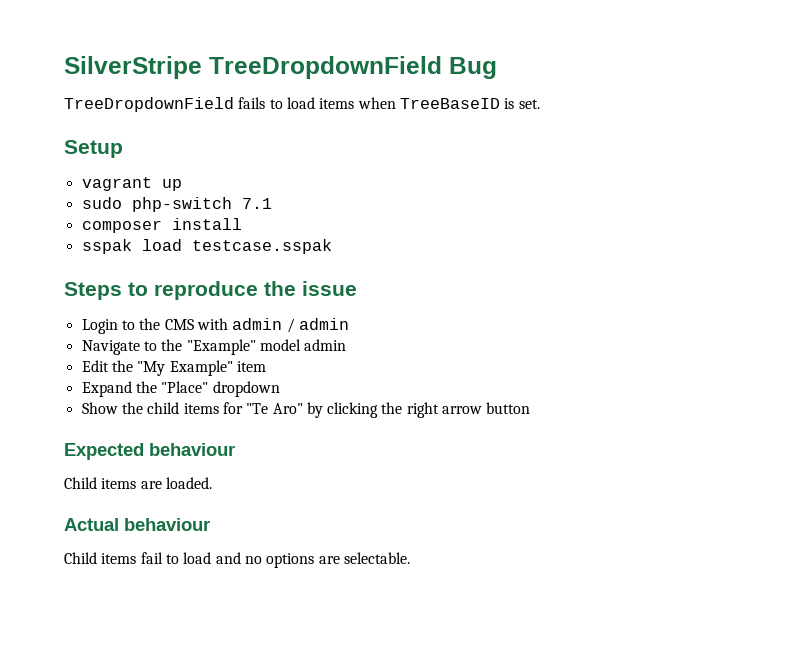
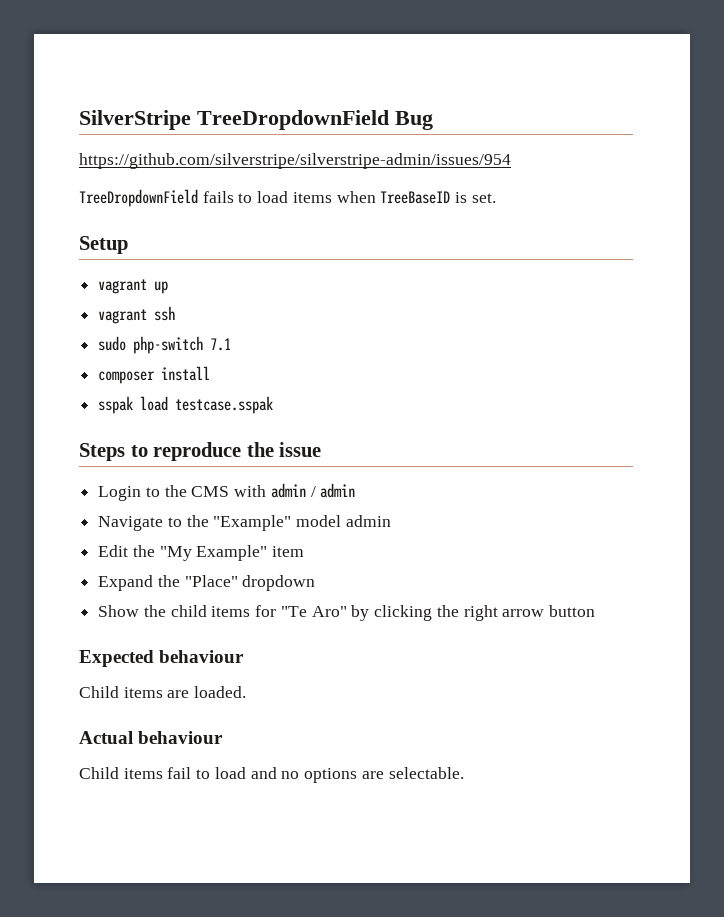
+ https://github.com/silverstripe/silverstripe-admin/issues/954
+ vagrant ssh

